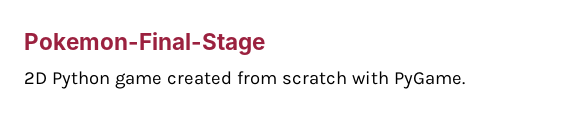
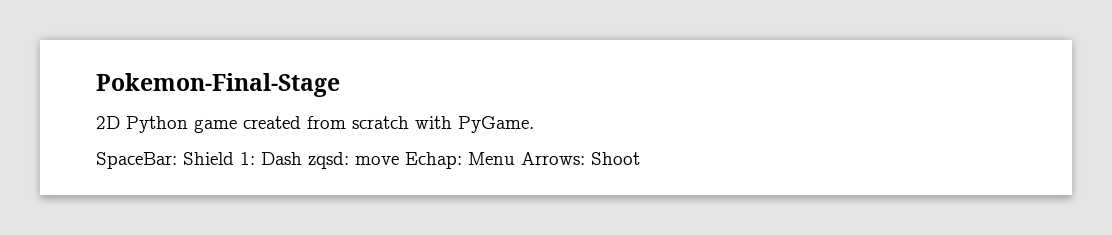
+ SpaceBar: Shield 1: Dash zqsd: move Echap: Menu Arrows: Shoot

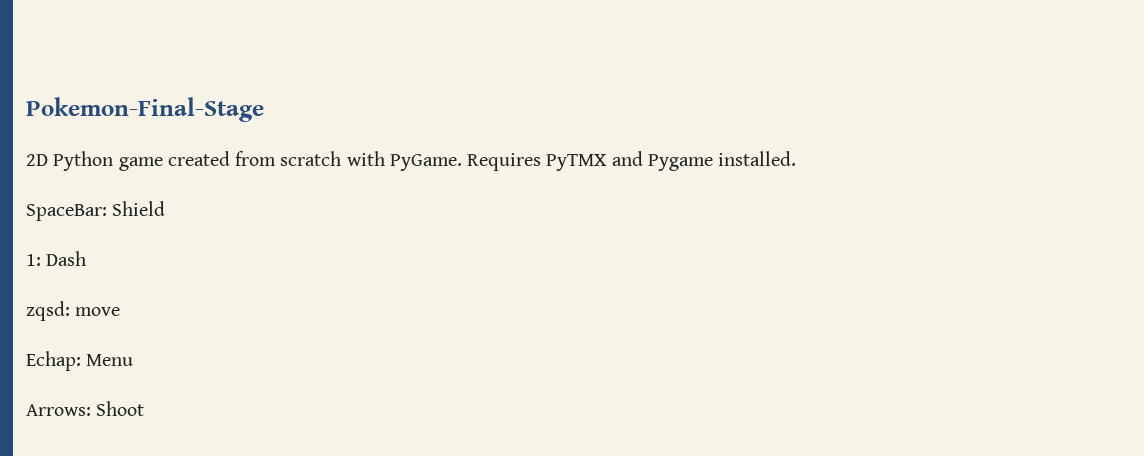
+ Requires PyTMX and Pygame installed.
- SpaceBar: Shield 1: Dash zqsd: move Echap: Menu Arrows: Shoot
+ SpaceBar: Shield
+ 1: Dash
+ zqsd: move
+ Echap: Menu
+ Arrows: Shoot

